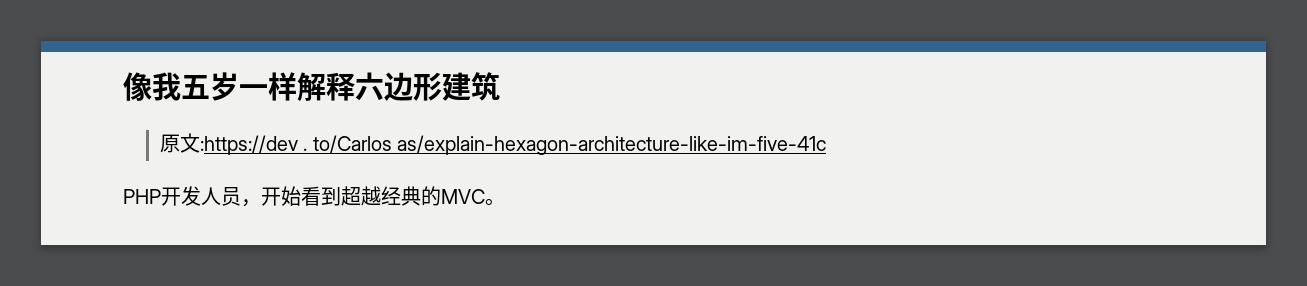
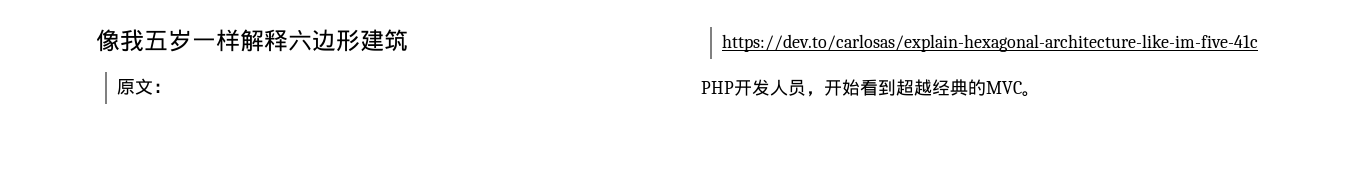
- 原文:https://dev . to/Carlos as/explain-hexagon-architecture-like-im-five-41c
+ 原文：https://dev.to/carlosas/explain-hexagonal-architecture-like-im-five-41c

